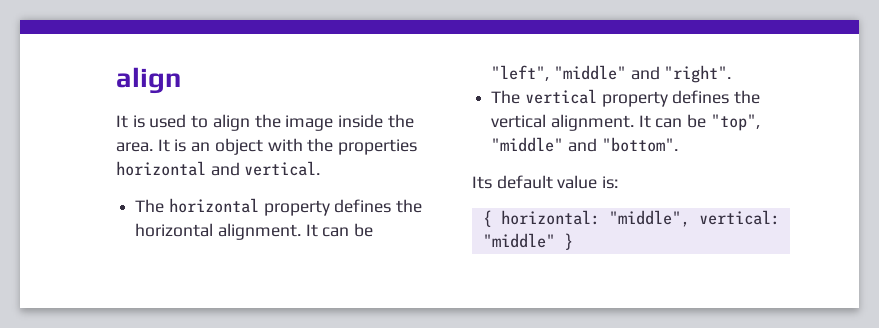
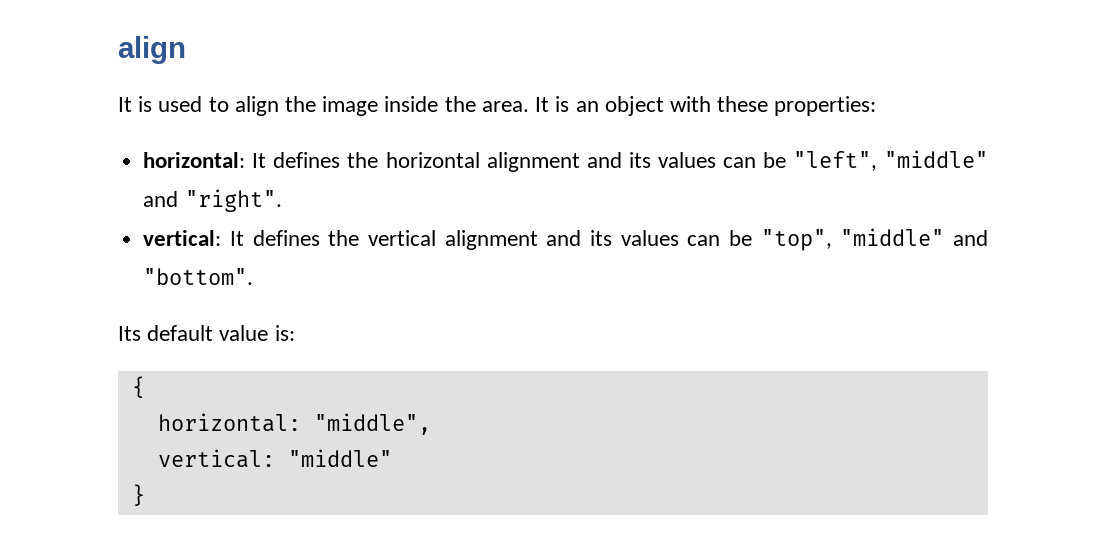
- It is an object with the properties horizontal and vertical.
- The horizontal property defines the horizontal alignment. It can be "left", "middle" and "right".
+ It is an object with these properties:
+ horizontal: It defines the horizontal alignment and its values can be "left", "middle" and "right".
- The vertical property defines the vertical alignment. It can be "top", "middle" and "bottom".
+ vertical: It defines the vertical alignment and its values can be "top", "middle" and "bottom".
- { horizontal: "middle", vertical: "middle" }
+ {
+ horizontal: "middle",
+ vertical: "middle"
+ }

